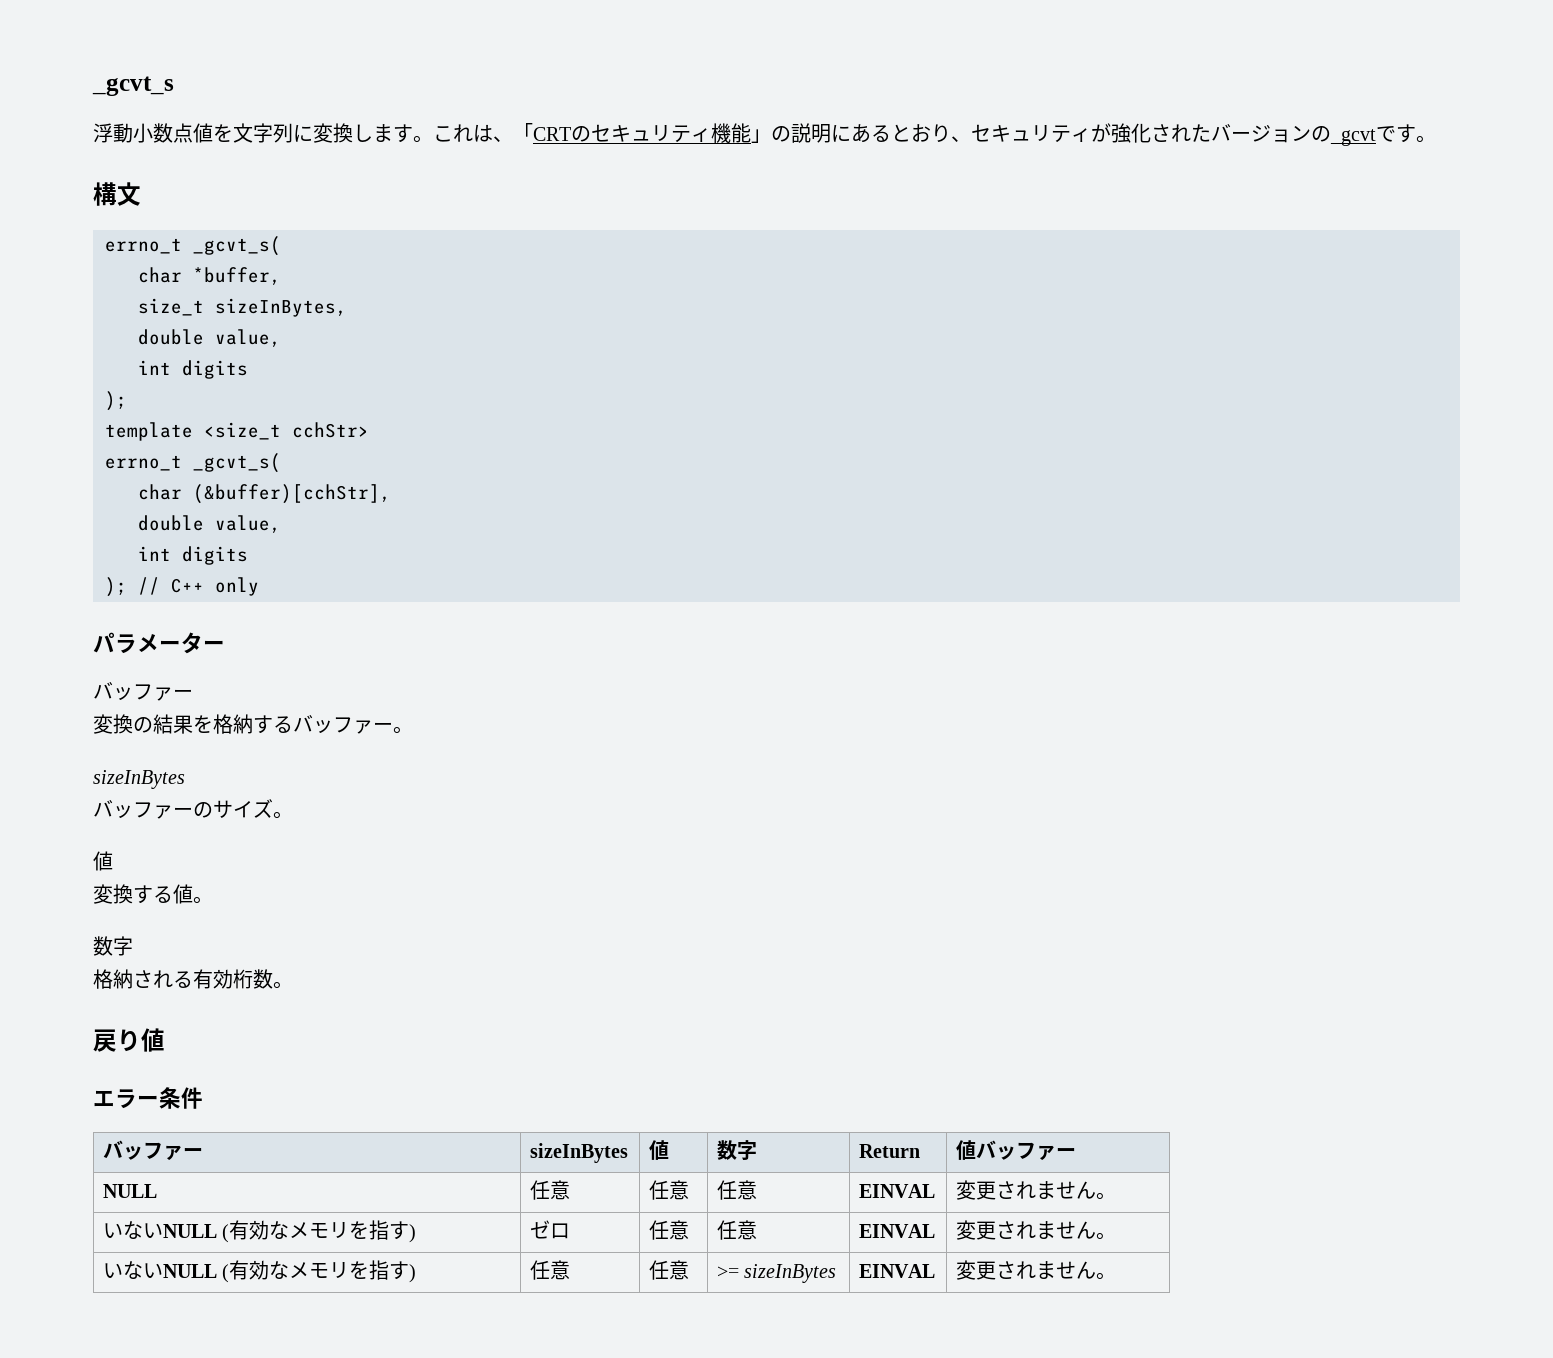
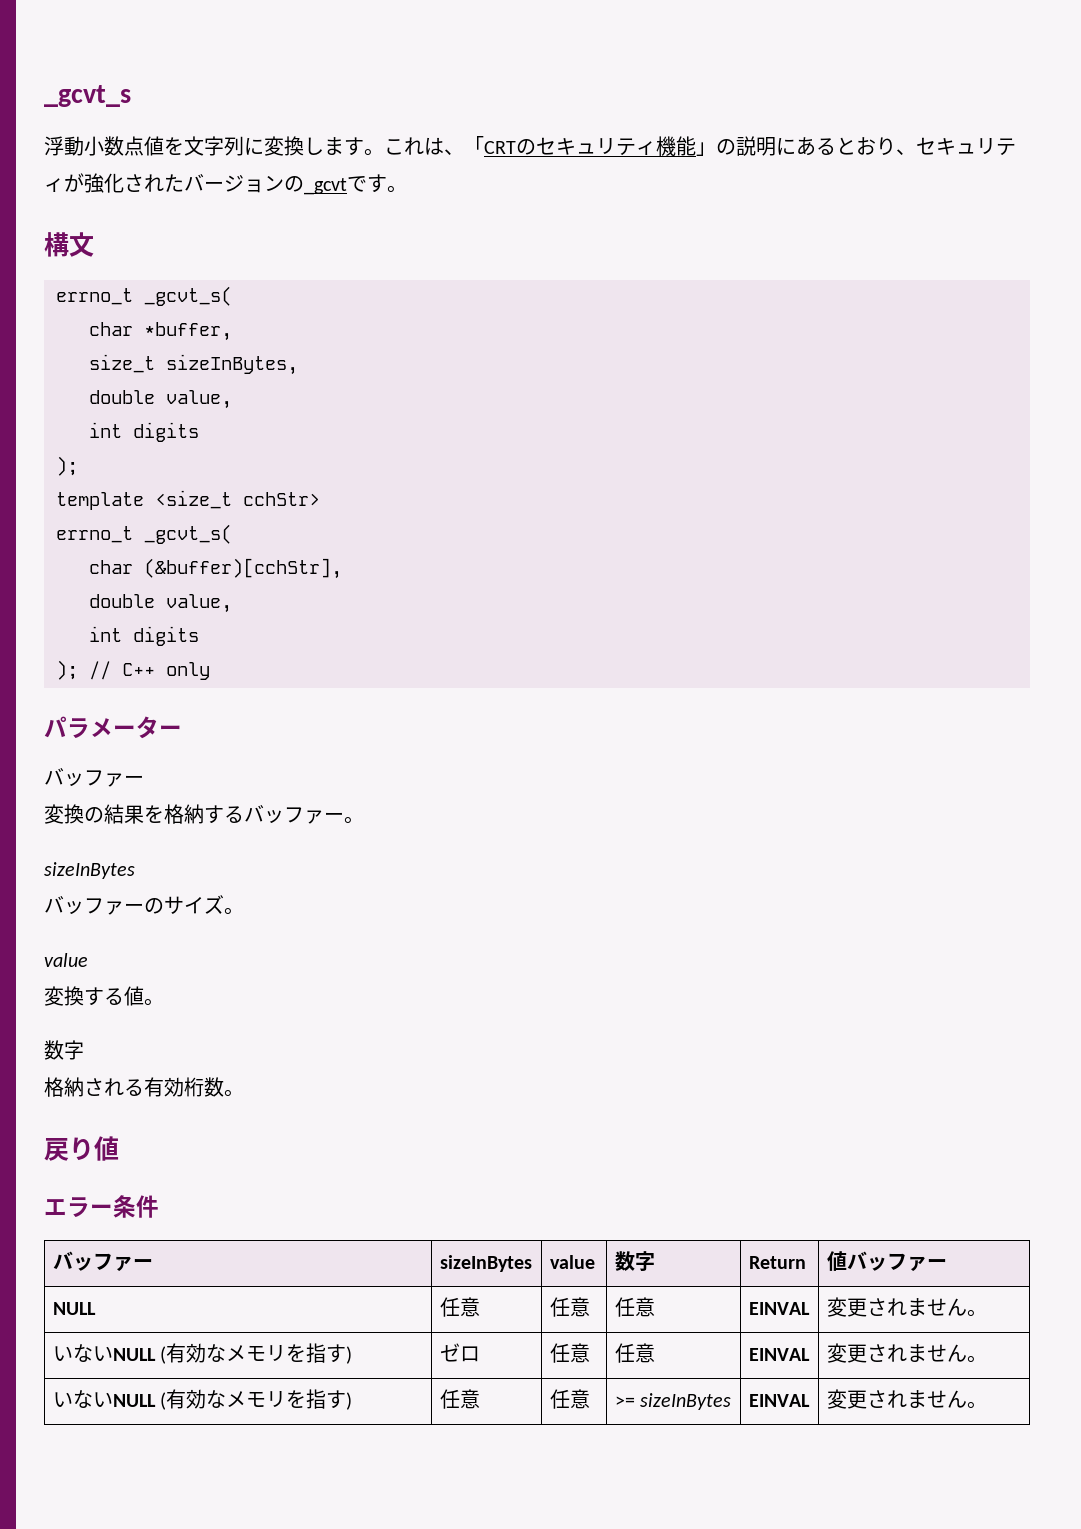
  バッファーのサイズ。
- 値
+ value
- バッファー | sizeInBytes | 値 | 数字 | Return | 値バッファー
+ バッファー | sizeInBytes | value | 数字 | Return | 値バッファー

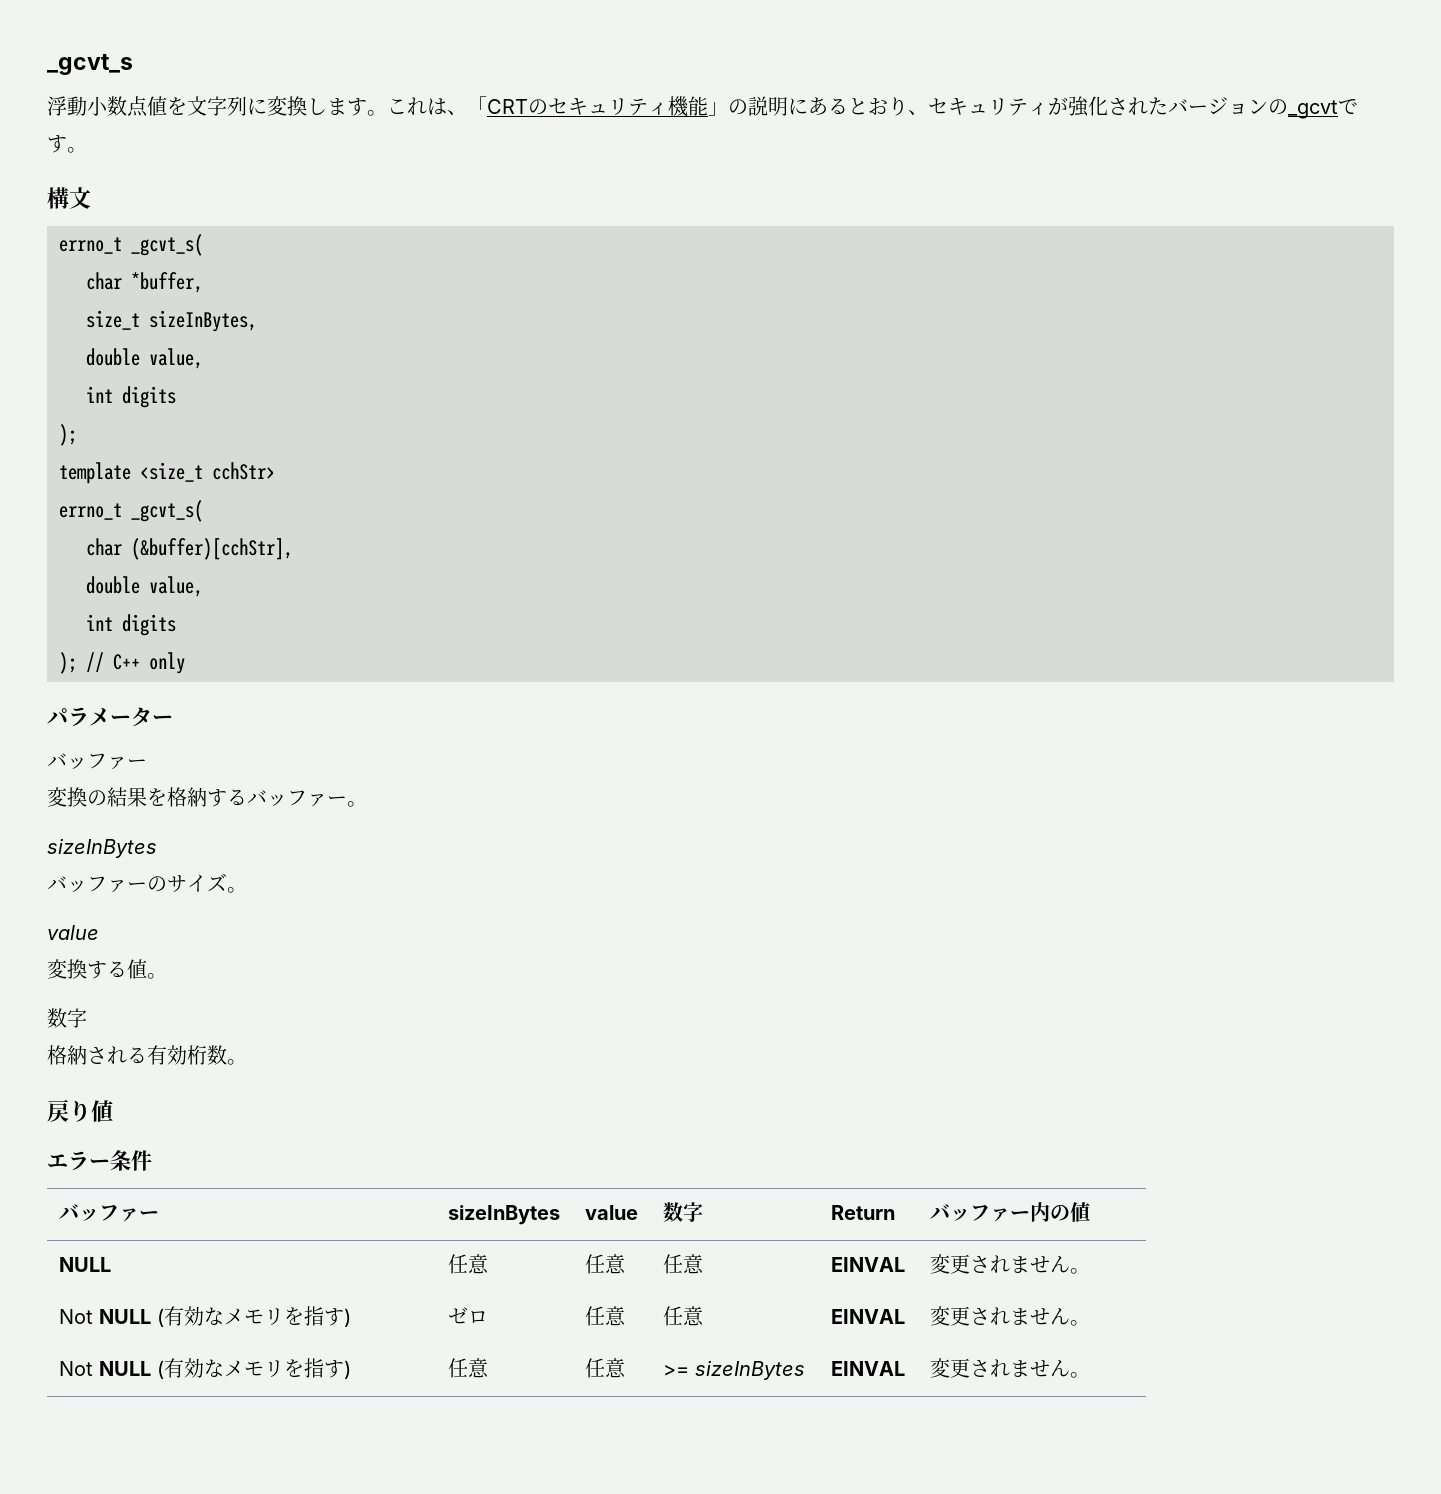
- バッファー | sizeInBytes | value | 数字 | Return | 値バッファー
+ バッファー | sizeInBytes | value | 数字 | Return | バッファー内の値
- いないNULL (有効なメモリを指す) | ゼロ | 任意 | 任意 | EINVAL | 変更されません。
+ Not NULL (有効なメモリを指す) | ゼロ | 任意 | 任意 | EINVAL | 変更されません。
- いないNULL (有効なメモリを指す) | 任意 | 任意 | >= sizeInBytes | EINVAL | 変更されません。
+ Not NULL (有効なメモリを指す) | 任意 | 任意 | >= sizeInBytes | EINVAL | 変更されません。

